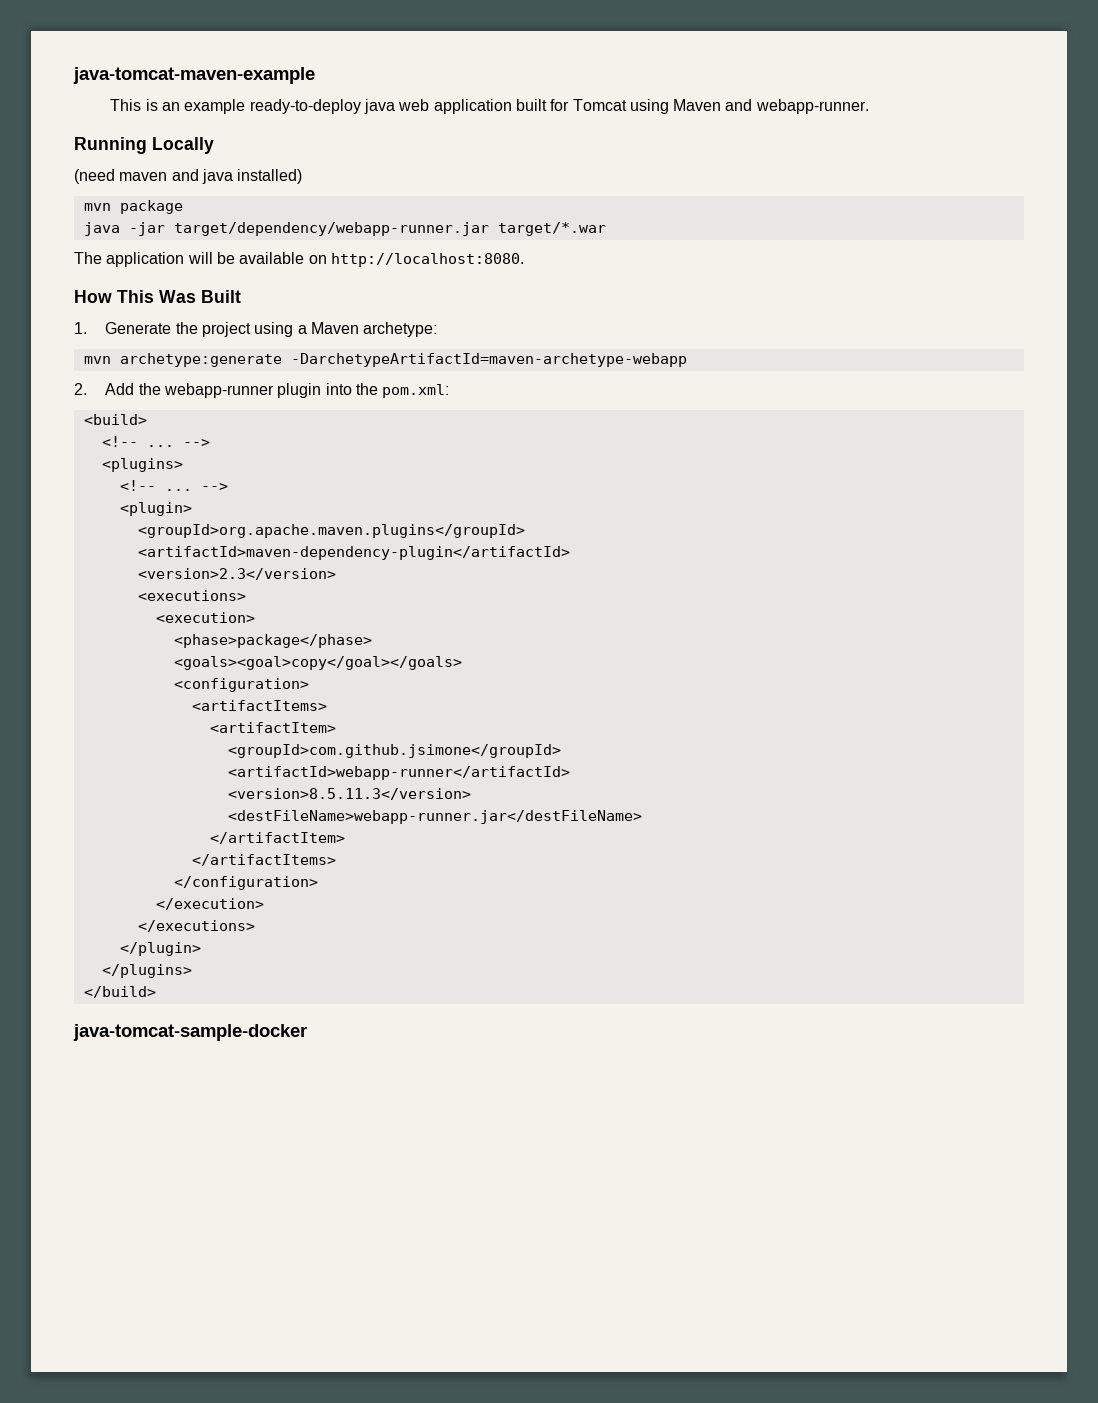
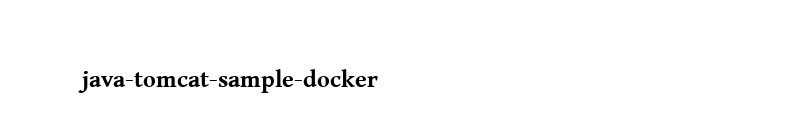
- java-tomcat-maven-example
- This is an example ready-to-deploy java web application built for Tomcat using Maven and webapp-runner.
- Running Locally
- (need maven and java installed)
- mvn package
- java -jar target/dependency/webapp-runner.jar target/*.war
- The application will be available on http://localhost:8080.
- How This Was Built
- 1. Generate the project using a Maven archetype:
- mvn archetype:generate -DarchetypeArtifactId=maven-archetype-webapp
- 2. Add the webapp-runner plugin into the pom.xml:
- <build>
- <!-- ... -->
- <plugins>
- <!-- ... -->
- <plugin>
- <groupId>org.apache.maven.plugins</groupId>
- <artifactId>maven-dependency-plugin</artifactId>
- <version>2.3</version>
- <executions>
- <execution>
- <phase>package</phase>
- <goals><goal>copy</goal></goals>
- <configuration>
- <artifactItems>
- <artifactItem>
- <groupId>com.github.jsimone</groupId>
- <artifactId>webapp-runner</artifactId>
- <version>8.5.11.3</version>
- <destFileName>webapp-runner.jar</destFileName>
- </artifactItem>
- </artifactItems>
- </configuration>
- </execution>
- </executions>
- </plugin>
- </plugins>
- </build>

